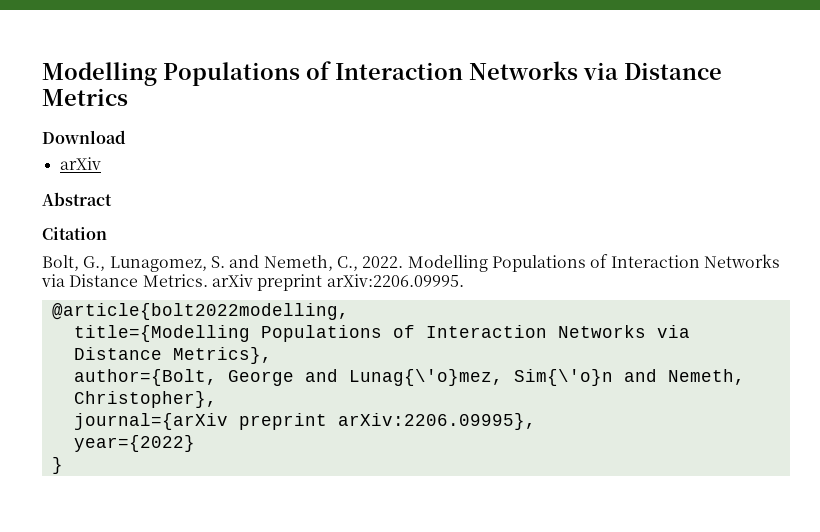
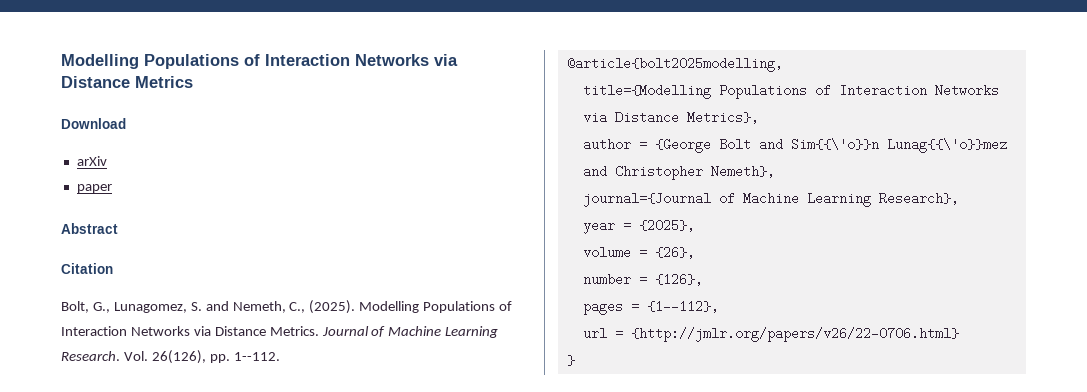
+ paper
- Bolt, G., Lunagomez, S. and Nemeth, C., 2022.
+ Bolt, G., Lunagomez, S. and Nemeth, C., (2025).
- Modelling Populations of Interaction Networks via Distance Metrics. arXiv preprint arXiv:2206.09995.
- @article{bolt2022modelling,
+ Modelling Populations of Interaction Networks via Distance Metrics. Journal of Machine Learning Research. Vol. 26(126), pp. 1--112.
+ @article{bolt2025modelling,
- author={Bolt, George and Lunag{\'o}mez, Sim{\'o}n and Nemeth, Christopher},
- journal={arXiv preprint arXiv:2206.09995},
- year={2022}
+ author = {George Bolt and Sim{{\'o}}n Lunag{{\'o}}mez and Christopher Nemeth},
+ journal={Journal of Machine Learning Research},
+ year = {2025},
+ volume = {26},
+ number = {126},
+ pages = {1--112},
+ url = {http://jmlr.org/papers/v26/22-0706.html}

